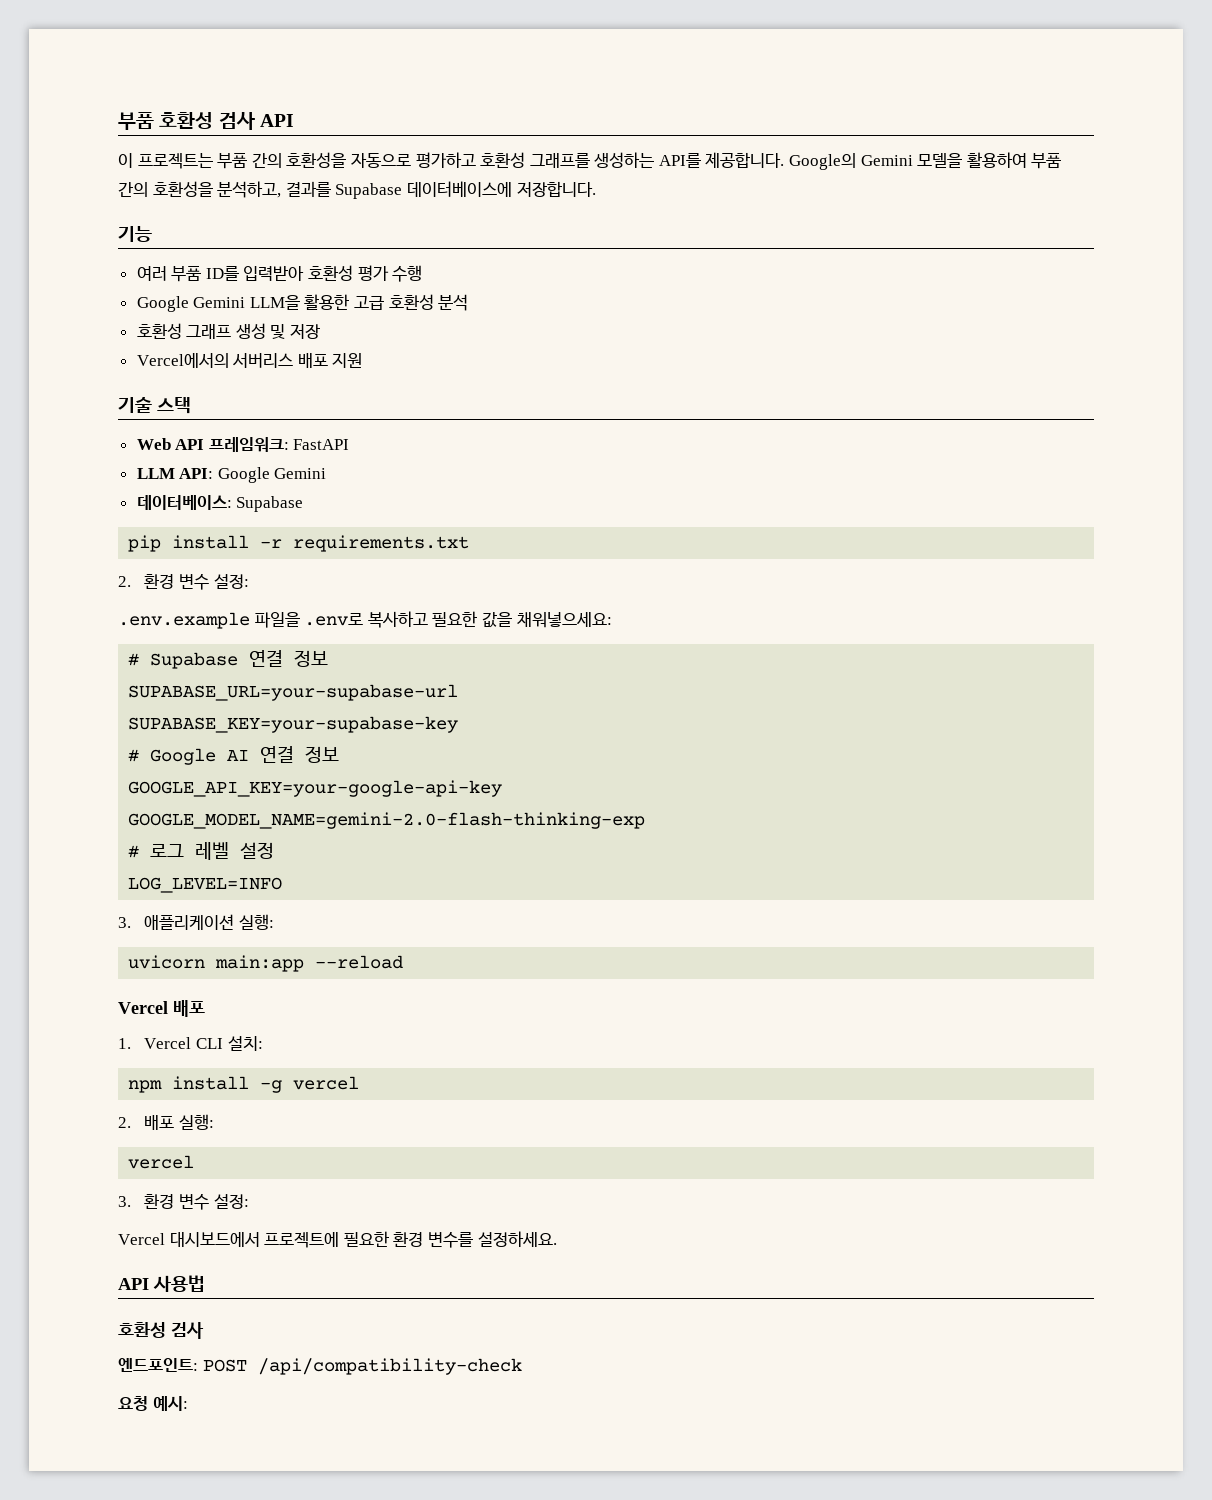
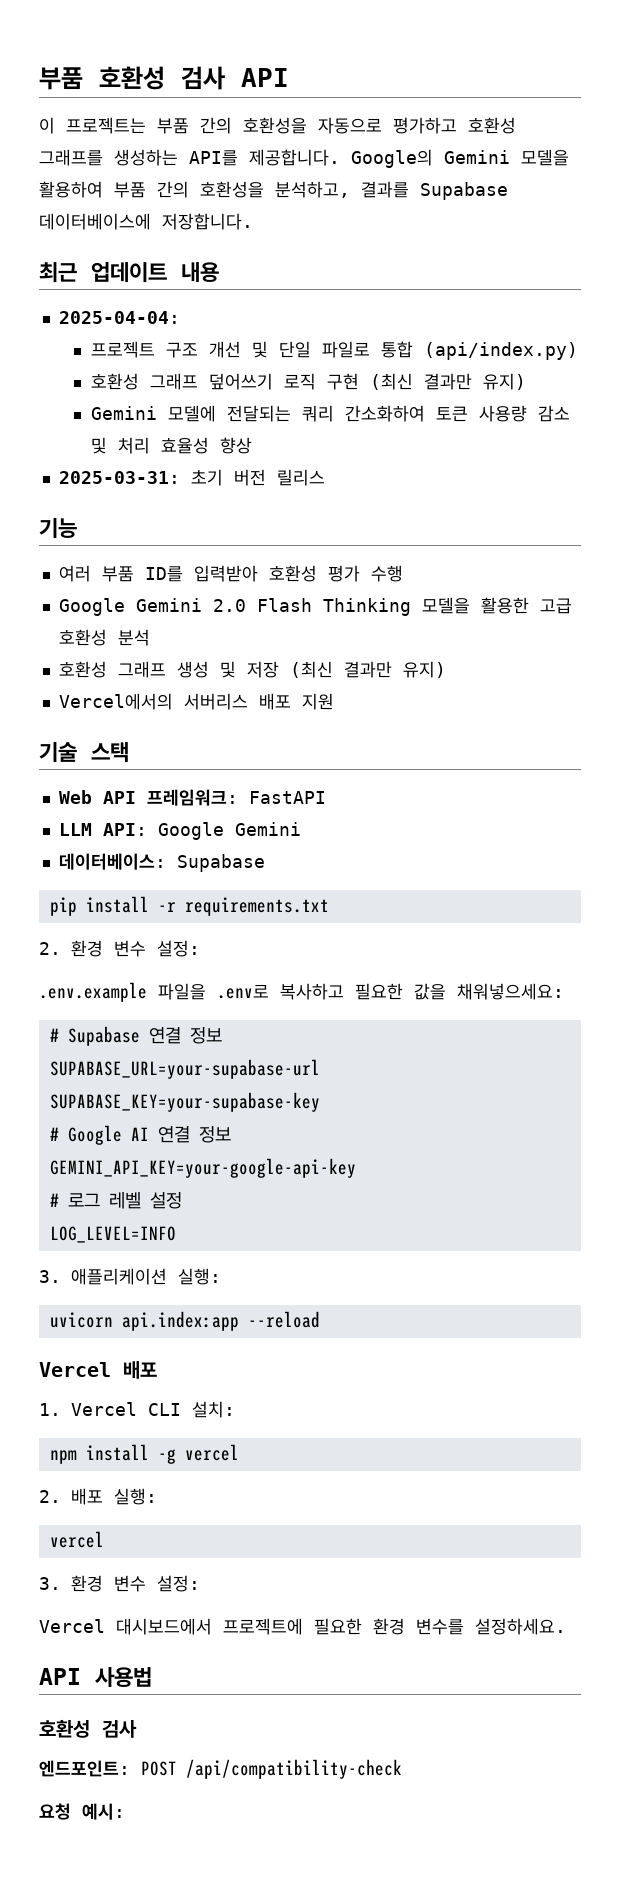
+ 최근 업데이트 내용
+ 2025-04-04:
+ 프로젝트 구조 개선 및 단일 파일로 통합 (api/index.py)
+ 호환성 그래프 덮어쓰기 로직 구현 (최신 결과만 유지)
+ Gemini 모델에 전달되는 쿼리 간소화하여 토큰 사용량 감소 및 처리 효율성 향상
+ 2025-03-31: 초기 버전 릴리스
- Google Gemini LLM을 활용한 고급 호환성 분석
+ Google Gemini 2.0 Flash Thinking 모델을 활용한 고급 호환성 분석
- 호환성 그래프 생성 및 저장
+ 호환성 그래프 생성 및 저장 (최신 결과만 유지)
- GOOGLE_API_KEY=your-google-api-key
- GOOGLE_MODEL_NAME=gemini-2.0-flash-thinking-exp
+ GEMINI_API_KEY=your-google-api-key
- uvicorn main:app --reload
+ uvicorn api.index:app --reload

